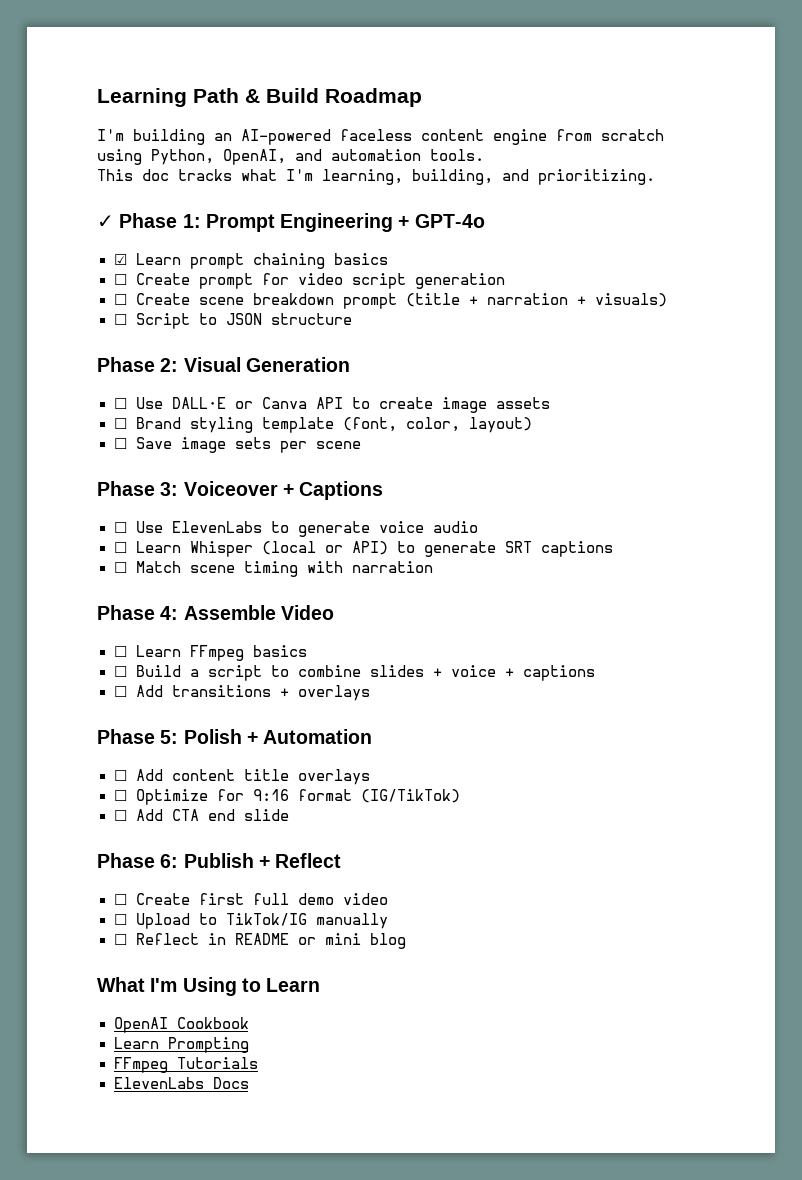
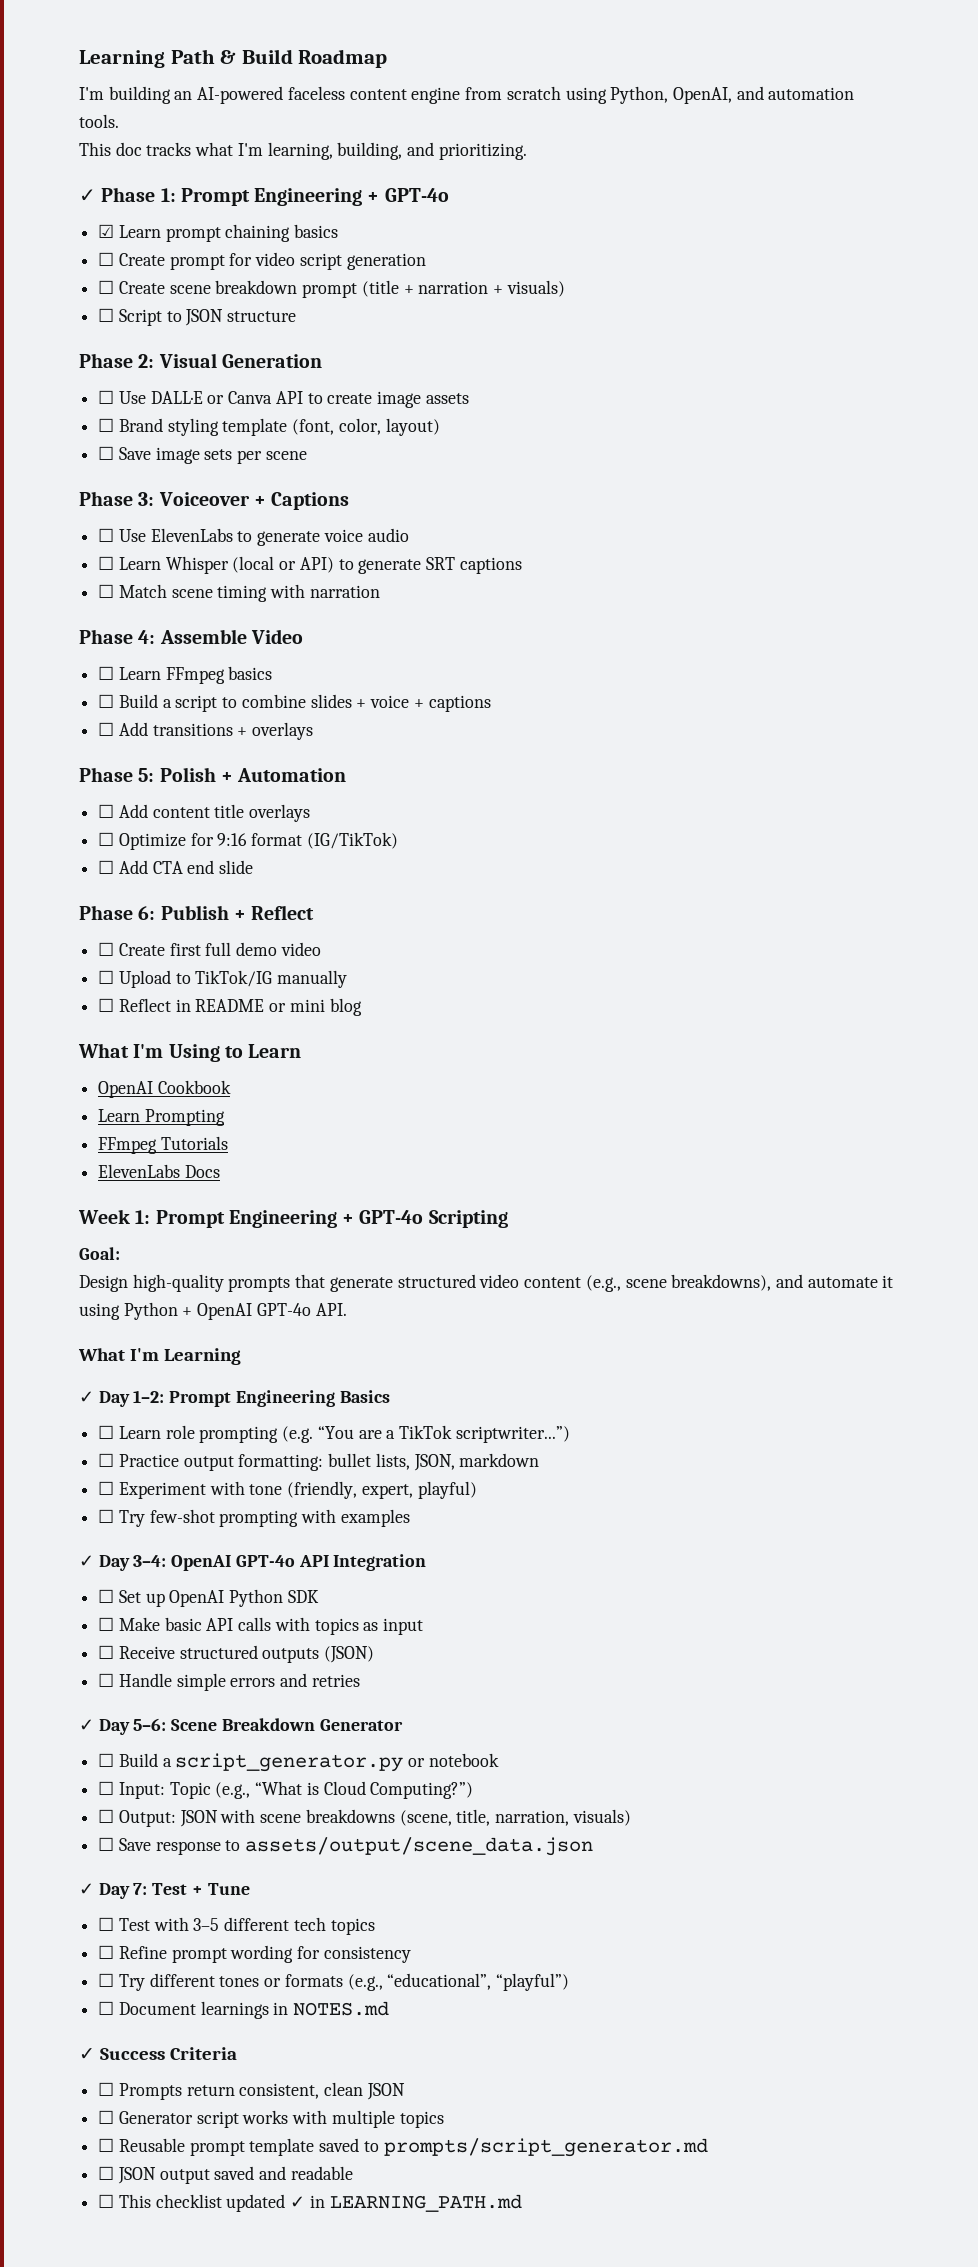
+ Week 1: Prompt Engineering + GPT-4o Scripting
+ Goal:
+ Design high-quality prompts that generate structured video content (e.g., scene breakdowns), and automate it using Python + OpenAI GPT-4o API.
+ What I'm Learning
+ ✓ Day 1–2: Prompt Engineering Basics
+ ☐ Learn role prompting (e.g. “You are a TikTok scriptwriter...”)
+ ☐ Practice output formatting: bullet lists, JSON, markdown
+ ☐ Experiment with tone (friendly, expert, playful)
+ ☐ Try few-shot prompting with examples
+ ✓ Day 3–4: OpenAI GPT-4o API Integration
+ ☐ Set up OpenAI Python SDK
+ ☐ Make basic API calls with topics as input
+ ☐ Receive structured outputs (JSON)
+ ☐ Handle simple errors and retries
+ ✓ Day 5–6: Scene Breakdown Generator
+ ☐ Build a script_generator.py or notebook
+ ☐ Input: Topic (e.g., “What is Cloud Computing?”)
+ ☐ Output: JSON with scene breakdowns (scene, title, narration, visuals)
+ ☐ Save response to assets/output/scene_data.json
+ ✓ Day 7: Test + Tune
+ ☐ Test with 3–5 different tech topics
+ ☐ Refine prompt wording for consistency
+ ☐ Try different tones or formats (e.g., “educational”, “playful”)
+ ☐ Document learnings in NOTES.md
+ ✓ Success Criteria
+ ☐ Prompts return consistent, clean JSON
+ ☐ Generator script works with multiple topics
+ ☐ Reusable prompt template saved to prompts/script_generator.md
+ ☐ JSON output saved and readable
+ ☐ This checklist updated ✓ in LEARNING_PATH.md

